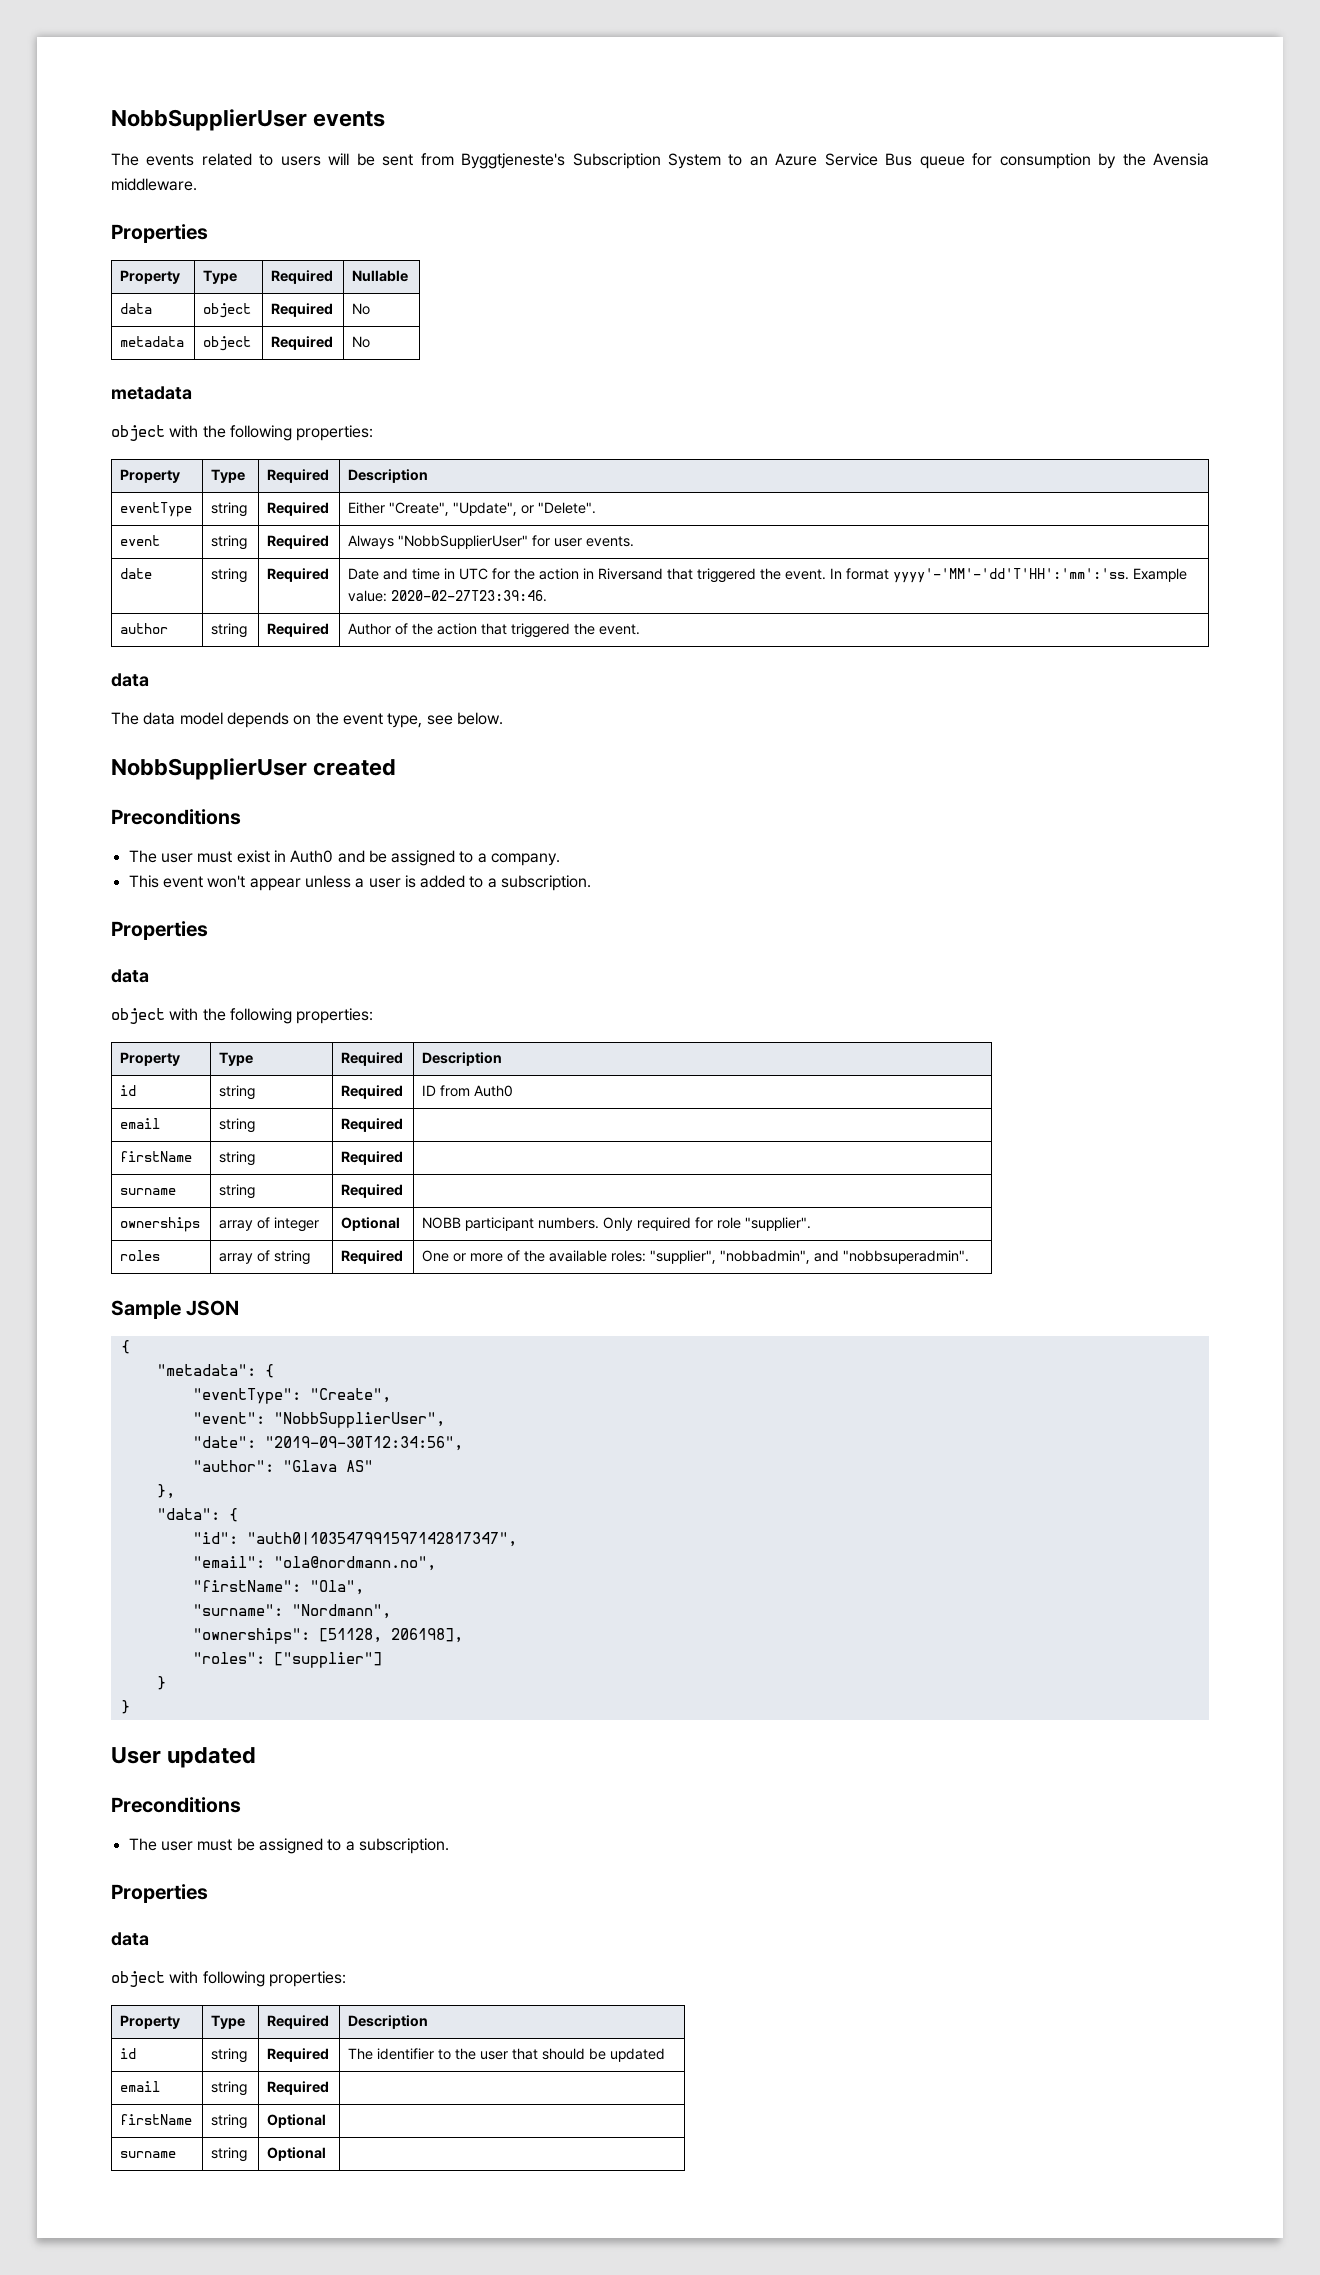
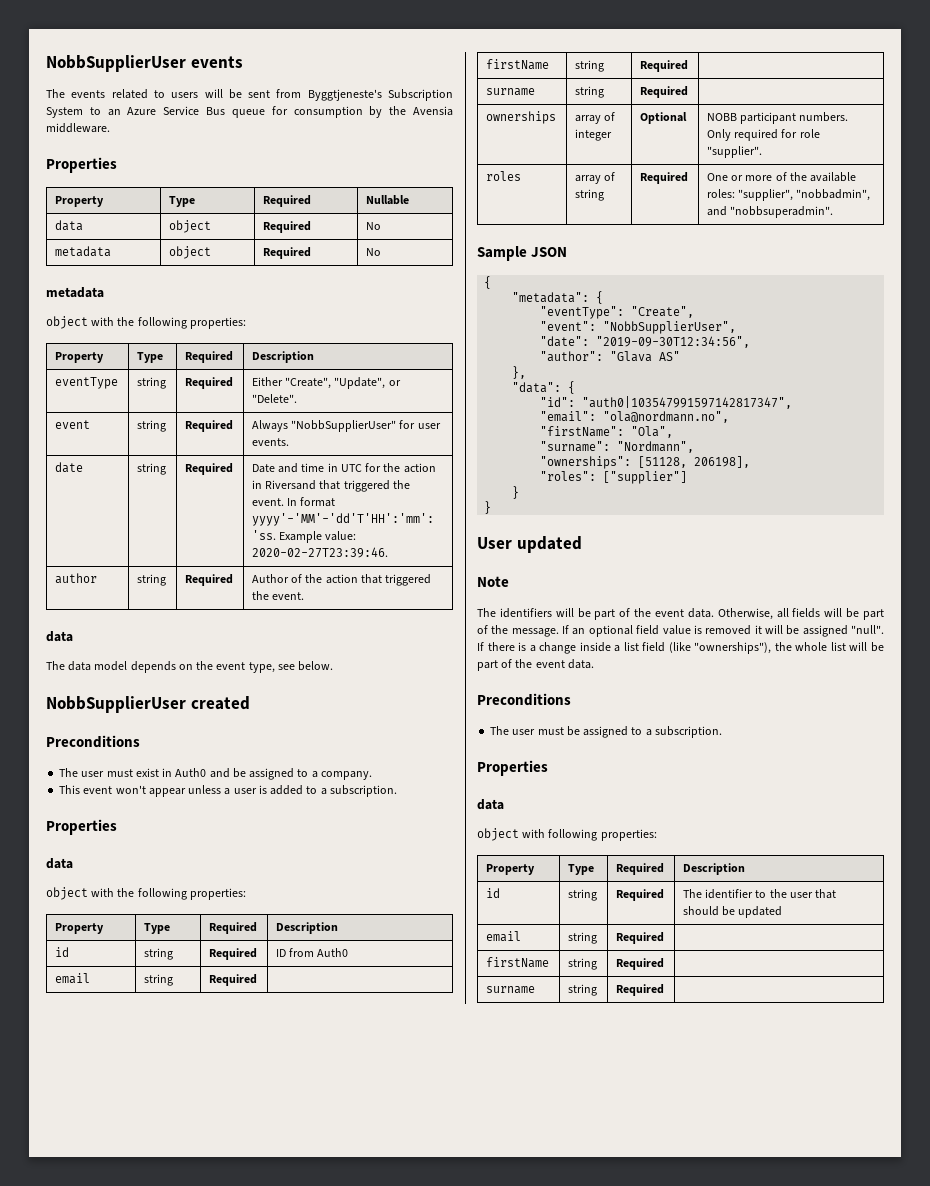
+ Note
+ The identifiers will be part of the event data. Otherwise, all fields will be part of the message. If an optional field value is removed it will be assigned "null". If there is a change inside a list field (like "ownerships"), the whole list will be part of the event data.
  id | string | Required | The identifier to the user that should be updated
  email | string | Required |
- firstName | string | Optional |
- surname | string | Optional |
+ firstName | string | Required |
+ surname | string | Required |

